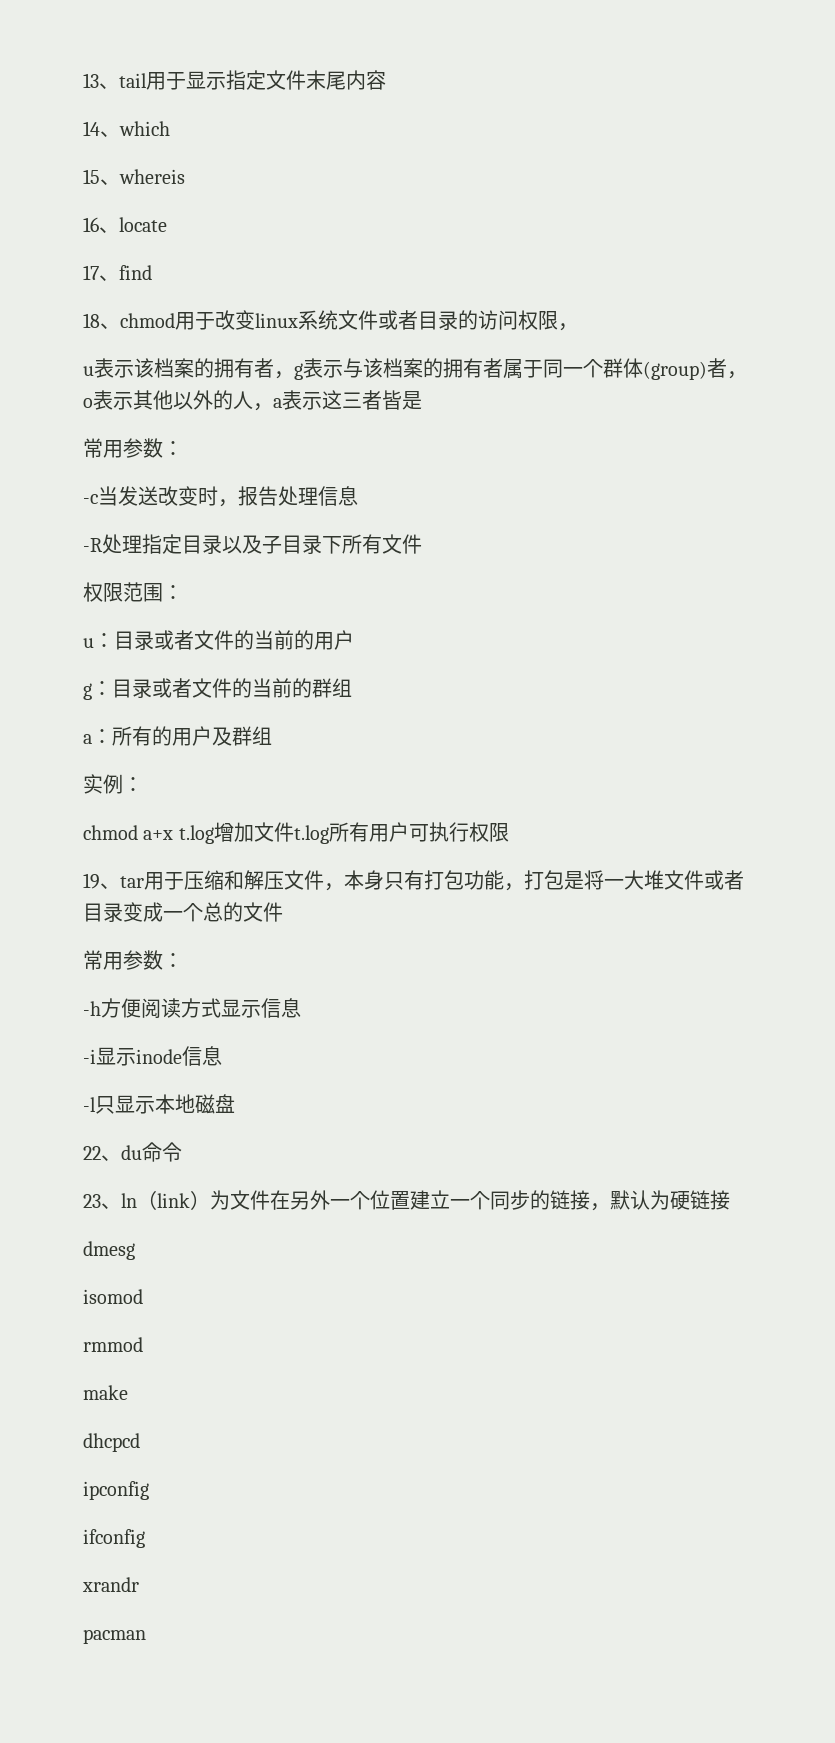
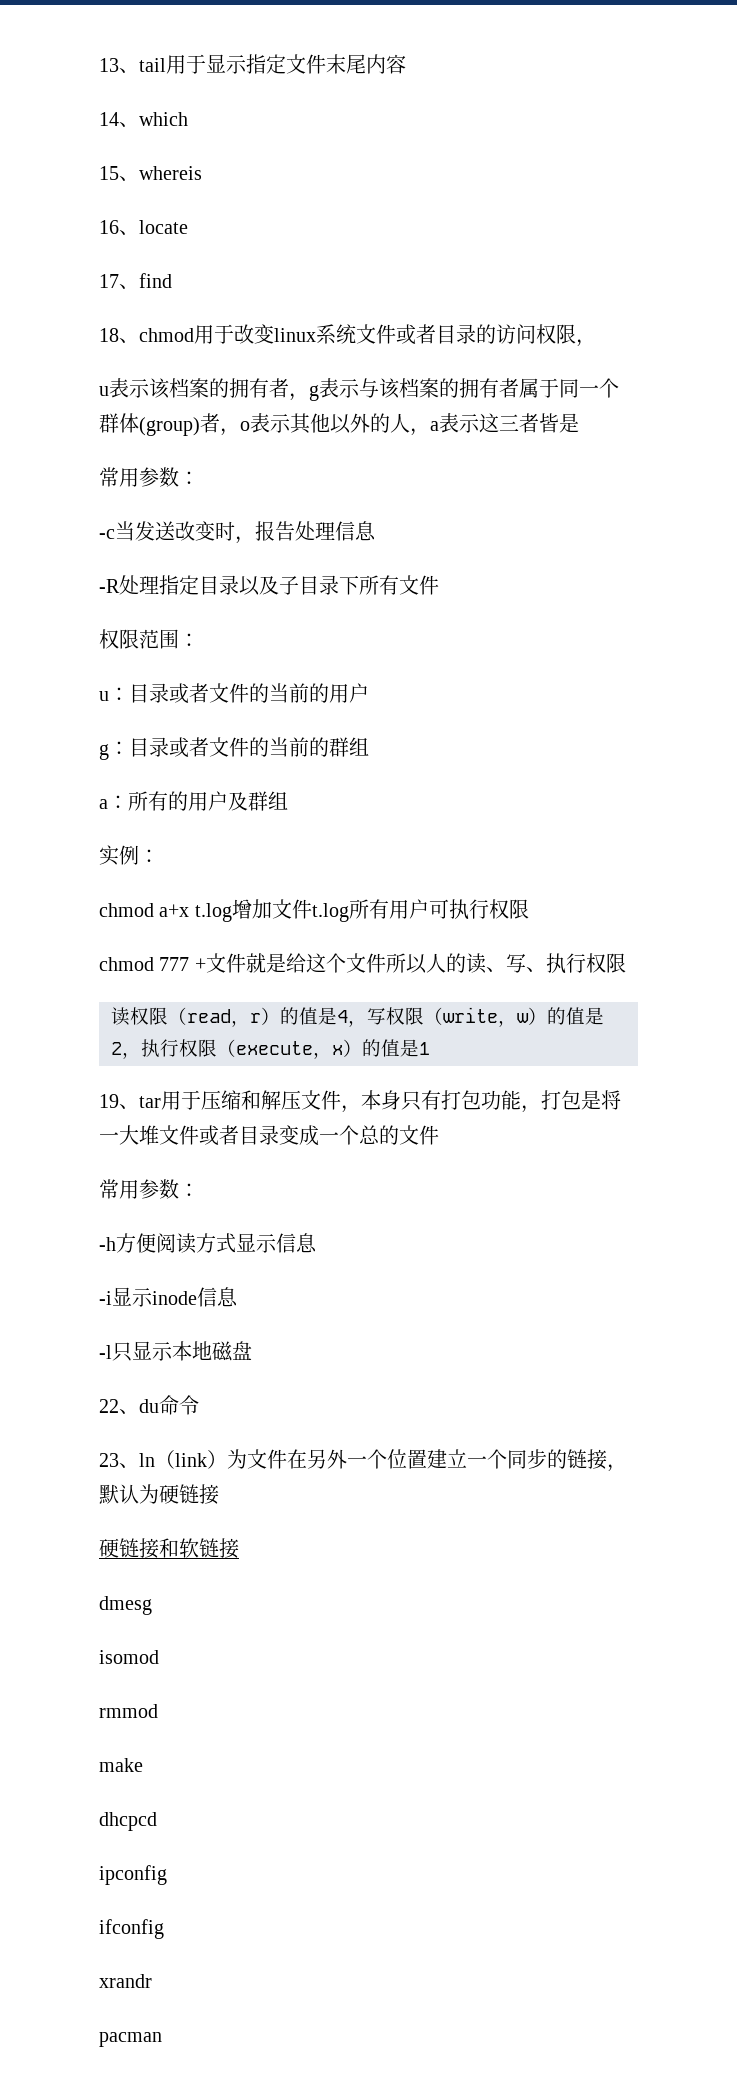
+ chmod 777 +文件就是给这个文件所以人的读、写、执行权限
+ 读权限（read，r）的值是4，写权限（write，w）的值是2，执行权限（execute，x）的值是1
+ 硬链接和软链接

